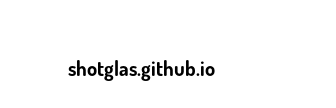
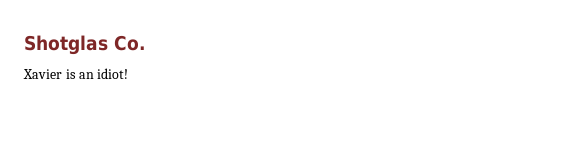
- shotglas.github.io
+ Shotglas Co.
+ Xavier is an idiot!

